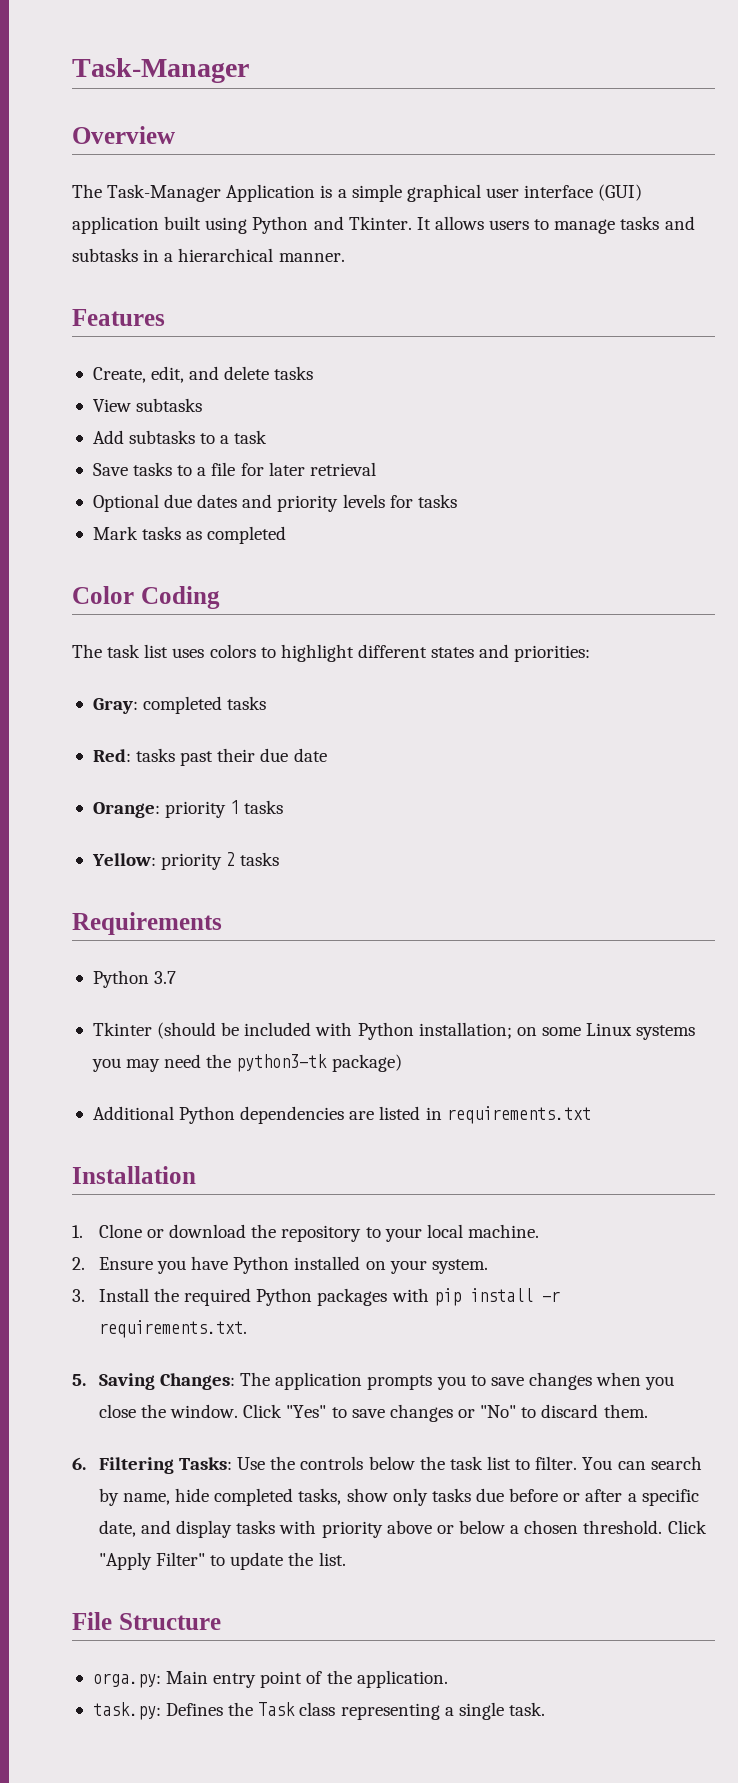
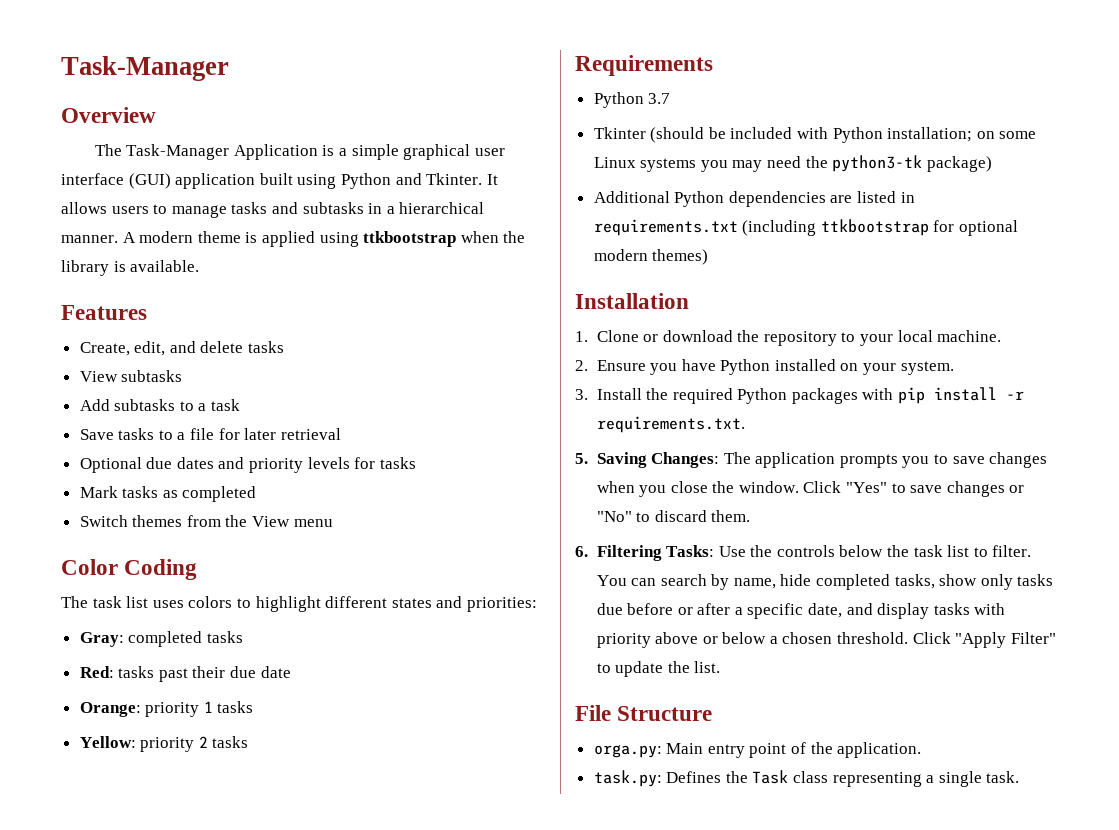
+ A modern theme is applied using ttkbootstrap when the library is available.
+ Switch themes from the View menu
- Additional Python dependencies are listed in requirements.txt
+ Additional Python dependencies are listed in requirements.txt (including ttkbootstrap for optional modern themes)

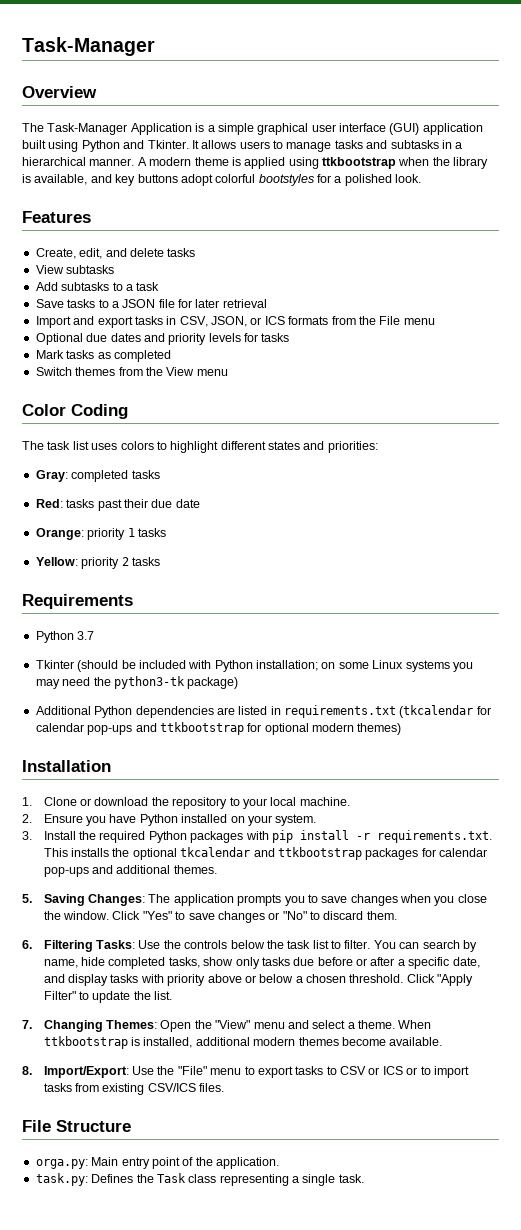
- A modern theme is applied using ttkbootstrap when the library is available.
+ A modern theme is applied using ttkbootstrap when the library is available, and key buttons adopt colorful bootstyles for a polished look.
- Save tasks to a file for later retrieval
+ Save tasks to a JSON file for later retrieval
+ Import and export tasks in CSV, JSON, or ICS formats from the File menu
- Additional Python dependencies are listed in requirements.txt (including ttkbootstrap for optional modern themes)
+ Additional Python dependencies are listed in requirements.txt (tkcalendar for calendar pop-ups and ttkbootstrap for optional modern themes)
- 3. Install the required Python packages with pip install -r requirements.txt.
+ 3. Install the required Python packages with pip install -r requirements.txt. This installs the optional tkcalendar and ttkbootstrap packages for calendar pop-ups and additional themes.
+ 7. Changing Themes: Open the "View" menu and select a theme. When ttkbootstrap is installed, additional modern themes become available.
+ 8. Import/Export: Use the "File" menu to export tasks to CSV or ICS or to import tasks from existing CSV/ICS files.

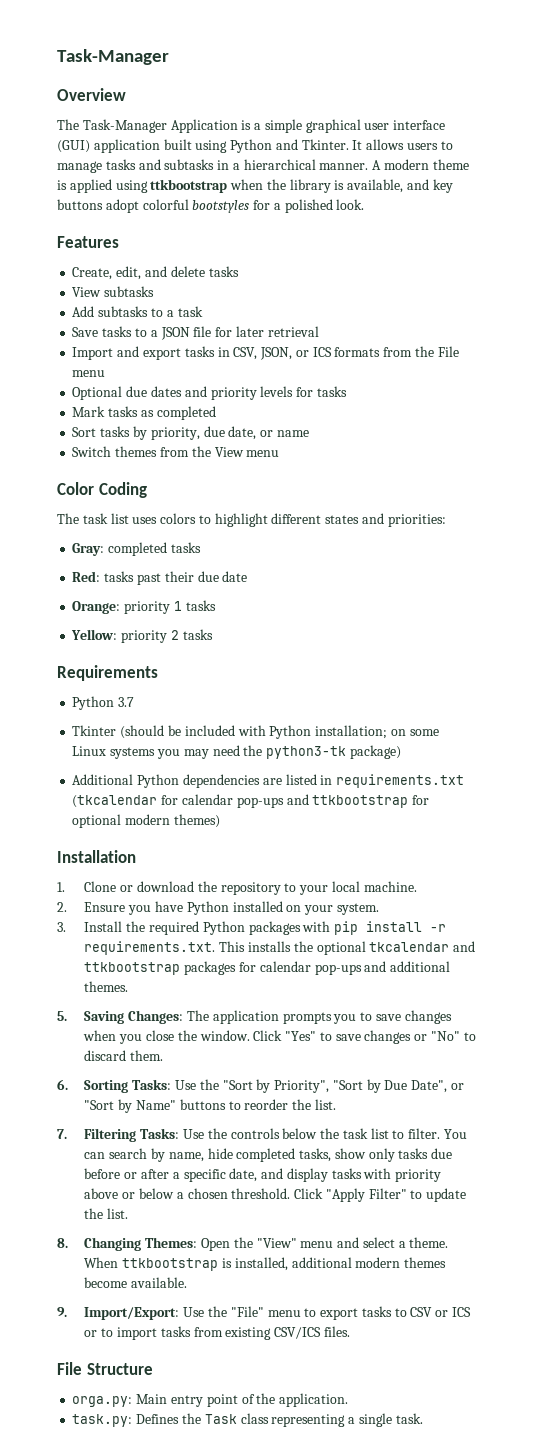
+ Sort tasks by priority, due date, or name
- 6. Filtering Tasks: Use the controls below the task list to filter.
+ 6. Sorting Tasks: Use the "Sort by Priority", "Sort by Due Date", or "Sort by Name" buttons to reorder the list.
+ 7. Filtering Tasks: Use the controls below the task list to filter.
- 7. Changing Themes: Open the "View" menu and select a theme.
+ 8. Changing Themes: Open the "View" menu and select a theme.
- 8. Import/Export: Use the "File" menu to export tasks to CSV or ICS or to import tasks from existing CSV/ICS files.
+ 9. Import/Export: Use the "File" menu to export tasks to CSV or ICS or to import tasks from existing CSV/ICS files.

